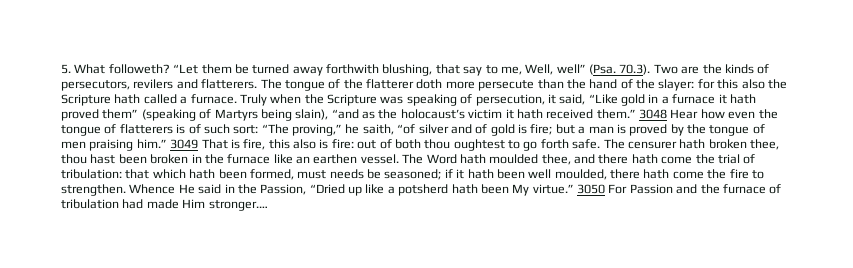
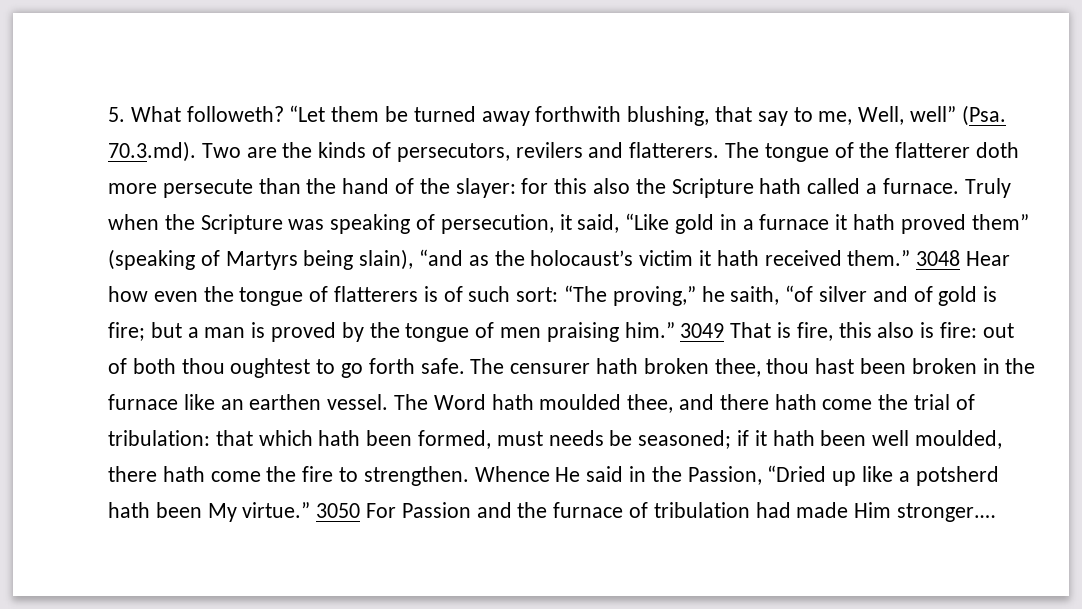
- “Let them be turned away forthwith blushing, that say to me, Well, well” (Psa. 70.3). Two are the kinds of persecutors, revilers and flatterers.
+ “Let them be turned away forthwith blushing, that say to me, Well, well” (Psa. 70.3.md). Two are the kinds of persecutors, revilers and flatterers.

